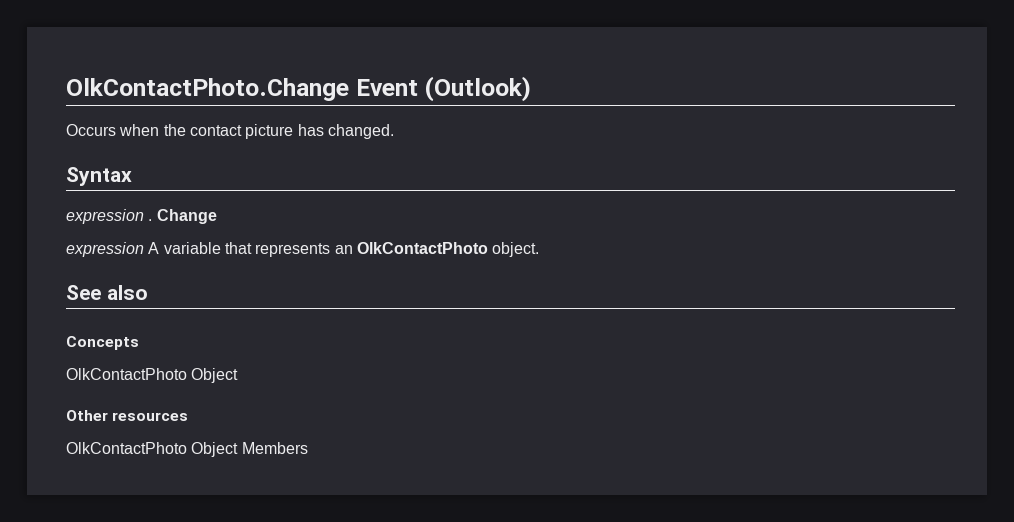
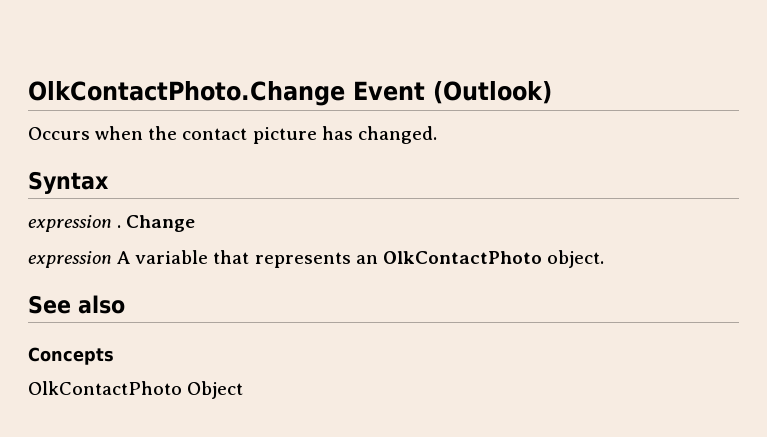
- Other resources
- OlkContactPhoto Object Members

